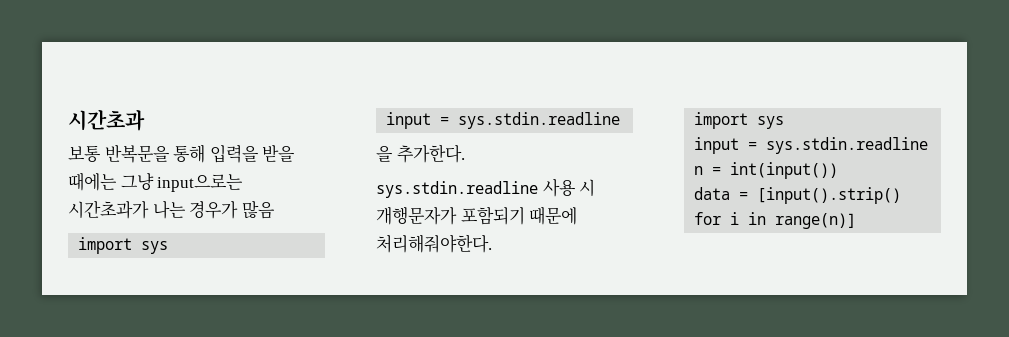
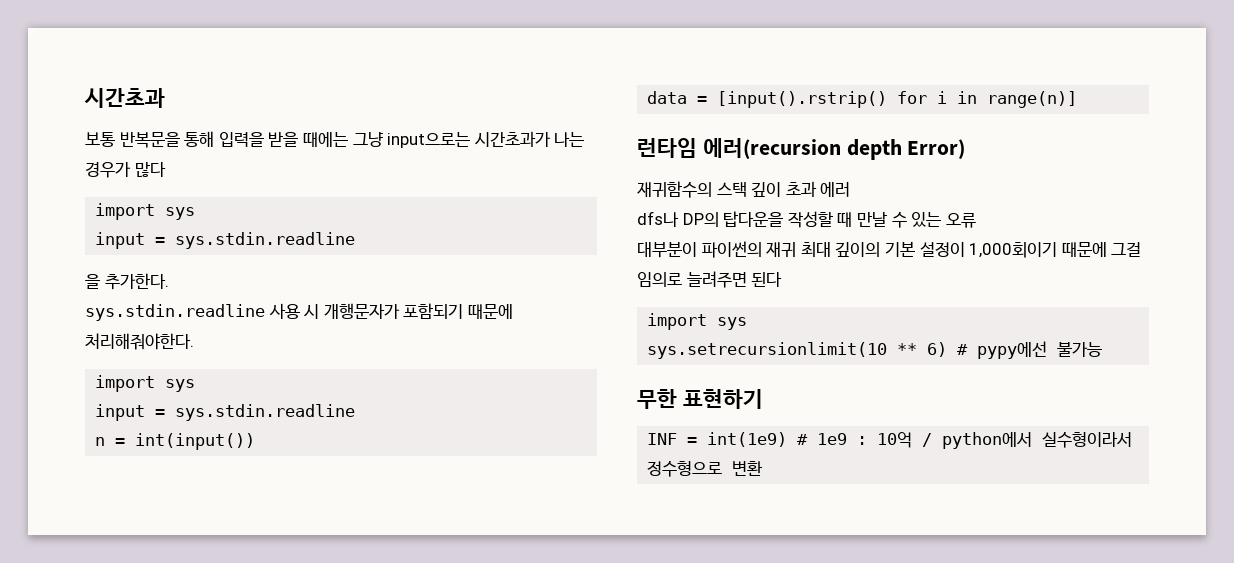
- 보통 반복문을 통해 입력을 받을 때에는 그냥 input으로는 시간초과가 나는 경우가 많음
+ 보통 반복문을 통해 입력을 받을 때에는 그냥 input으로는 시간초과가 나는 경우가 많다
- data = [input().strip() for i in range(n)]
+ data = [input().rstrip() for i in range(n)]
+ 런타임 에러(recursion depth Error)
+ 재귀함수의 스택 깊이 초과 에러
+ dfs나 DP의 탑다운을 작성할 때 만날 수 있는 오류
+ 대부분이 파이썬의 재귀 최대 깊이의 기본 설정이 1,000회이기 때문에 그걸 임의로 늘려주면 된다
+ import sys
+ sys.setrecursionlimit(10 ** 6) # pypy에선 불가능
+ 무한 표현하기
+ INF = int(1e9) # 1e9 : 10억 / python에서 실수형이라서 정수형으로 변환

